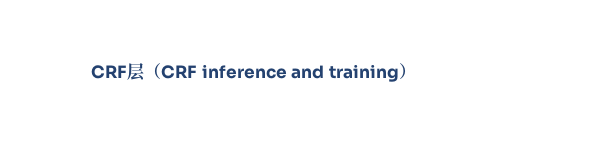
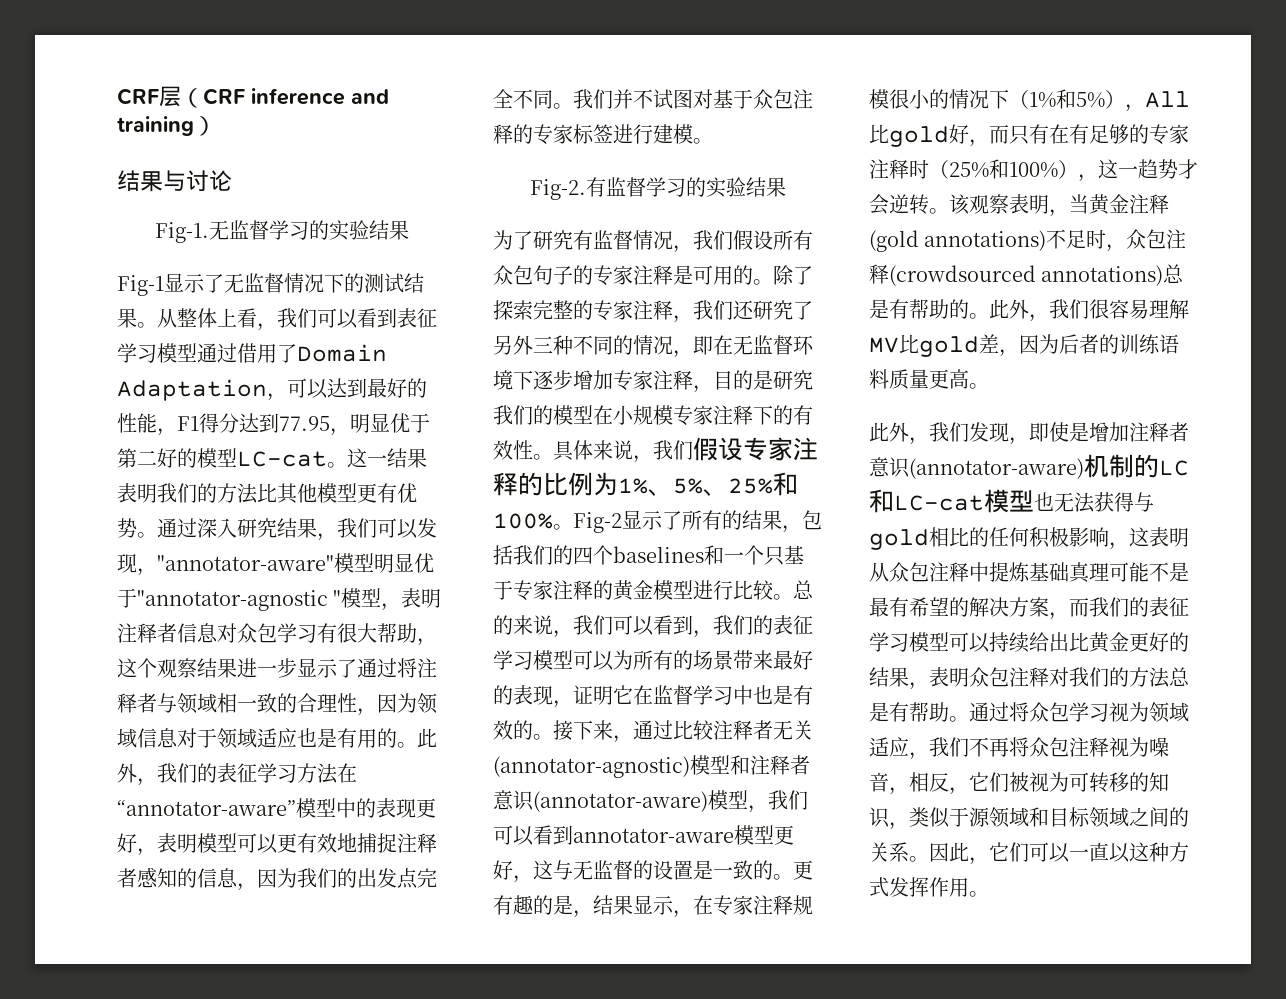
+ 结果与讨论
+ Fig-1.无监督学习的实验结果
+ Fig-1显示了无监督情况下的测试结果。从整体上看，我们可以看到表征学习模型通过借用了Domain Adaptation，可以达到最好的性能，F1得分达到77.95，明显优于第二好的模型LC-cat。这一结果表明我们的方法比其他模型更有优势。通过深入研究结果，我们可以发现，"annotator-aware"模型明显优于"annotator-agnostic "模型，表明注释者信息对众包学习有很大帮助，这个观察结果进一步显示了通过将注释者与领域相一致的合理性，因为领域信息对于领域适应也是有用的。此外，我们的表征学习方法在“annotator-aware”模型中的表现更好，表明模型可以更有效地捕捉注释者感知的信息，因为我们的出发点完全不同。我们并不试图对基于众包注释的专家标签进行建模。
+ Fig-2.有监督学习的实验结果
+ 为了研究有监督情况，我们假设所有众包句子的专家注释是可用的。除了探索完整的专家注释，我们还研究了另外三种不同的情况，即在无监督环境下逐步增加专家注释，目的是研究我们的模型在小规模专家注释下的有效性。具体来说，我们假设专家注释的比例为1%、5%、25%和100%。Fig-2显示了所有的结果，包括我们的四个baselines和一个只基于专家注释的黄金模型进行比较。总的来说，我们可以看到，我们的表征学习模型可以为所有的场景带来最好的表现，证明它在监督学习中也是有效的。接下来，通过比较注释者无关(annotator-agnostic)模型和注释者意识(annotator-aware)模型，我们可以看到annotator-aware模型更好，这与无监督的设置是一致的。更有趣的是，结果显示，在专家注释规模很小的情况下（1%和5%），All比gold好，而只有在有足够的专家注释时（25%和100%），这一趋势才会逆转。该观察表明，当黄金注释(gold annotations)不足时，众包注释(crowdsourced annotations)总是有帮助的。此外，我们很容易理解MV比gold差，因为后者的训练语料质量更高。
+ 此外，我们发现，即使是增加注释者意识(annotator-aware)机制的LC和LC-cat模型也无法获得与gold相比的任何积极影响，这表明从众包注释中提炼基础真理可能不是最有希望的解决方案，而我们的表征学习模型可以持续给出比黄金更好的结果，表明众包注释对我们的方法总是有帮助。通过将众包学习视为领域适应，我们不再将众包注释视为噪音，相反，它们被视为可转移的知识，类似于源领域和目标领域之间的关系。因此，它们可以一直以这种方式发挥作用。

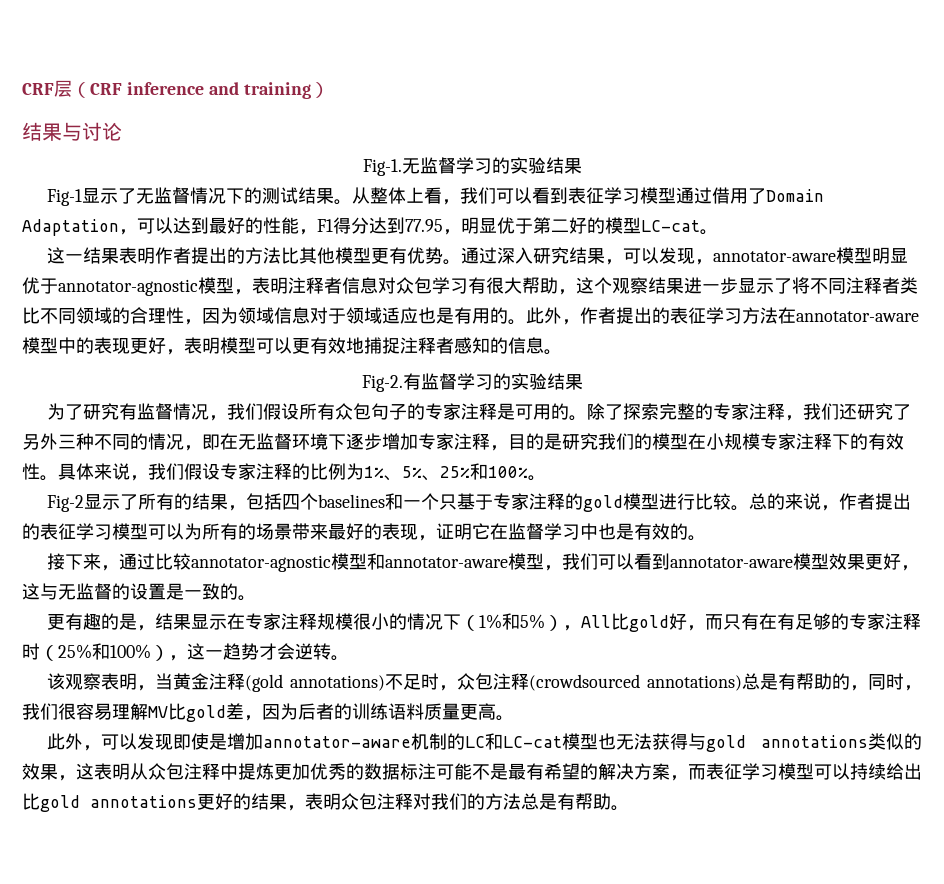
- 从整体上看，我们可以看到表征学习模型通过借用了Domain Adaptation，可以达到最好的性能，F1得分达到77.95，明显优于第二好的模型LC-cat。这一结果表明我们的方法比其他模型更有优势。
+ 从整体上看，我们可以看到表征学习模型通过借用了Domain Adaptation，可以达到最好的性能，F1得分达到77.95，明显优于第二好的模型LC-cat。
+ 这一结果表明作者提出的方法比其他模型更有优势。
- 通过深入研究结果，我们可以发现，"annotator-aware"模型明显优于"annotator-agnostic "模型，表明注释者信息对众包学习有很大帮助，这个观察结果进一步显示了通过将注释者与领域相一致的合理性，因为领域信息对于领域适应也是有用的。
+ 通过深入研究结果，可以发现，annotator-aware模型明显优于annotator-agnostic模型，表明注释者信息对众包学习有很大帮助，这个观察结果进一步显示了将不同注释者类比不同领域的合理性，因为领域信息对于领域适应也是有用的。
- 此外，我们的表征学习方法在“annotator-aware”模型中的表现更好，表明模型可以更有效地捕捉注释者感知的信息，因为我们的出发点完全不同。我们并不试图对基于众包注释的专家标签进行建模。
+ 此外，作者提出的表征学习方法在annotator-aware模型中的表现更好，表明模型可以更有效地捕捉注释者感知的信息。
- 具体来说，我们假设专家注释的比例为1%、5%、25%和100%。Fig-2显示了所有的结果，包括我们的四个baselines和一个只基于专家注释的黄金模型进行比较。
+ 具体来说，我们假设专家注释的比例为1%、5%、25%和100%。
+ Fig-2显示了所有的结果，包括四个baselines和一个只基于专家注释的gold模型进行比较。
- 总的来说，我们可以看到，我们的表征学习模型可以为所有的场景带来最好的表现，证明它在监督学习中也是有效的。接下来，通过比较注释者无关(annotator-agnostic)模型和注释者意识(annotator-aware)模型，我们可以看到annotator-aware模型更好，这与无监督的设置是一致的。更有趣的是，结果显示，在专家注释规模很小的情况下（1%和5%），All比gold好，而只有在有足够的专家注释时（25%和100%），这一趋势才会逆转。该观察表明，当黄金注释(gold annotations)不足时，众包注释(crowdsourced annotations)总是有帮助的。此外，我们很容易理解MV比gold差，因为后者的训练语料质量更高。
+ 总的来说，作者提出的表征学习模型可以为所有的场景带来最好的表现，证明它在监督学习中也是有效的。
+ 接下来，通过比较annotator-agnostic模型和annotator-aware模型，我们可以看到annotator-aware模型效果更好，这与无监督的设置是一致的。
+ 更有趣的是，结果显示在专家注释规模很小的情况下（1%和5%），All比gold好，而只有在有足够的专家注释时（25%和100%），这一趋势才会逆转。
+ 该观察表明，当黄金注释(gold annotations)不足时，众包注释(crowdsourced annotations)总是有帮助的，同时，我们很容易理解MV比gold差，因为后者的训练语料质量更高。
- 此外，我们发现，即使是增加注释者意识(annotator-aware)机制的LC和LC-cat模型也无法获得与gold相比的任何积极影响，这表明从众包注释中提炼基础真理可能不是最有希望的解决方案，而我们的表征学习模型可以持续给出比黄金更好的结果，表明众包注释对我们的方法总是有帮助。通过将众包学习视为领域适应，我们不再将众包注释视为噪音，相反，它们被视为可转移的知识，类似于源领域和目标领域之间的关系。因此，它们可以一直以这种方式发挥作用。
+ 此外，可以发现即使是增加annotator-aware机制的LC和LC-cat模型也无法获得与gold annotations类似的效果，这表明从众包注释中提炼更加优秀的数据标注可能不是最有希望的解决方案，而表征学习模型可以持续给出比gold annotations更好的结果，表明众包注释对我们的方法总是有帮助。

